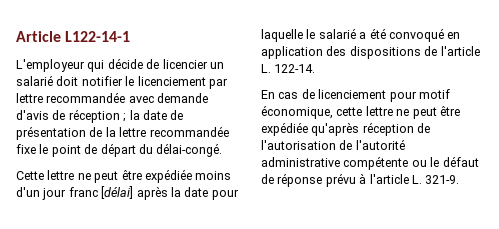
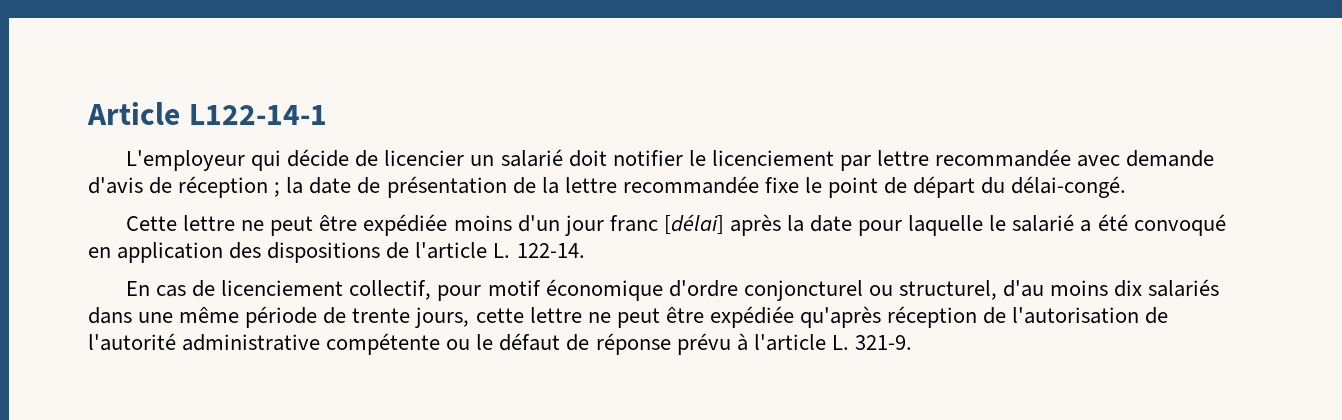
- En cas de licenciement pour motif économique, cette lettre ne peut être expédiée qu'après réception de l'autorisation de l'autorité administrative compétente ou le défaut de réponse prévu à l'article L. 321-9.
+ En cas de licenciement collectif, pour motif économique d'ordre conjoncturel ou structurel, d'au moins dix salariés dans une même période de trente jours, cette lettre ne peut être expédiée qu'après réception de l'autorisation de l'autorité administrative compétente ou le défaut de réponse prévu à l'article L. 321-9.

